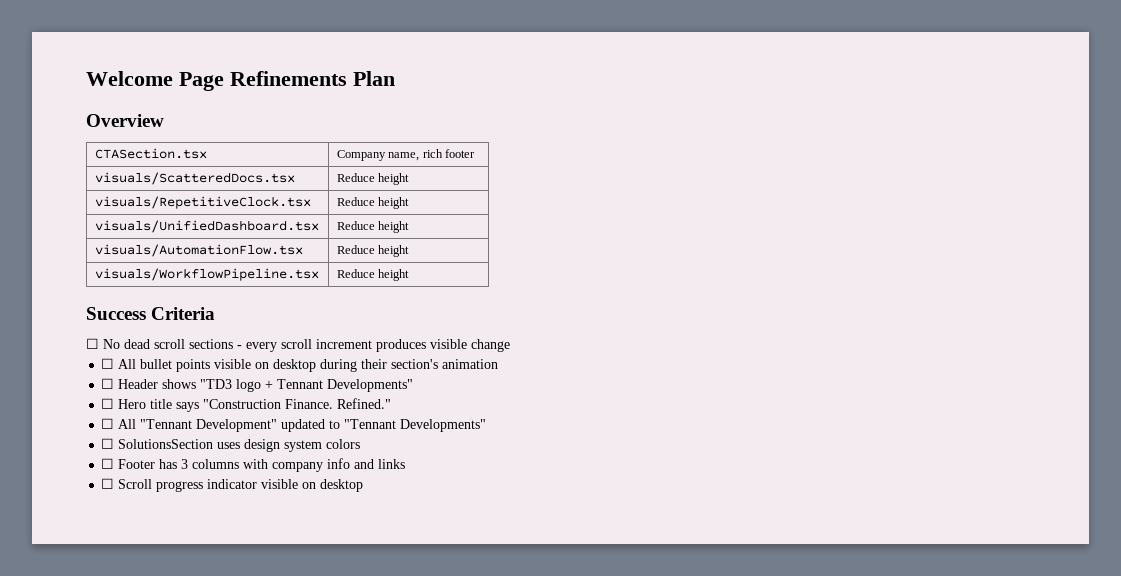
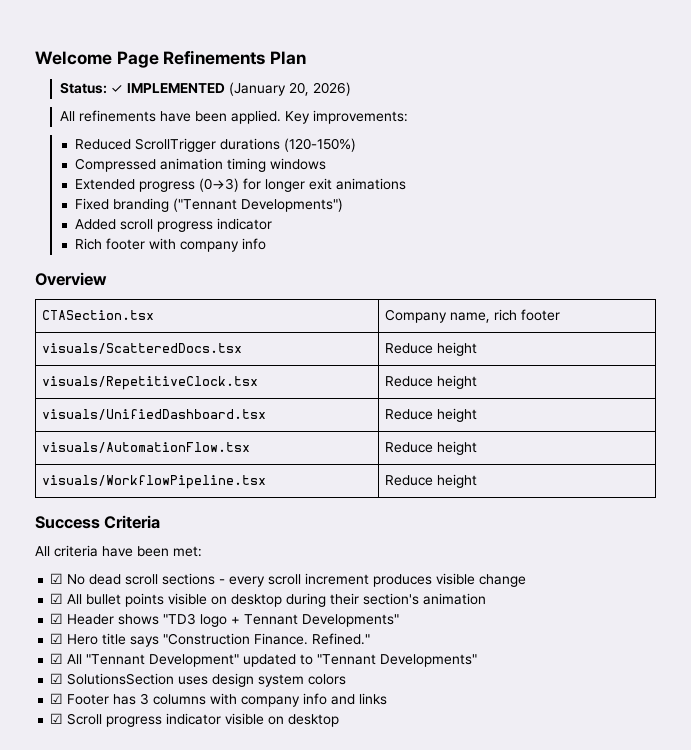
+ Status: ✓ IMPLEMENTED (January 20, 2026)
+ All refinements have been applied. Key improvements:
+ Reduced ScrollTrigger durations (120-150%)
+ Compressed animation timing windows
+ Extended progress (0→3) for longer exit animations
+ Fixed branding ("Tennant Developments")
+ Added scroll progress indicator
+ Rich footer with company info
- ☐ No dead scroll sections - every scroll increment produces visible change
+ All criteria have been met:
+ ☑ No dead scroll sections - every scroll increment produces visible change
- ☐ All bullet points visible on desktop during their section's animation
+ ☑ All bullet points visible on desktop during their section's animation
- ☐ Header shows "TD3 logo + Tennant Developments"
+ ☑ Header shows "TD3 logo + Tennant Developments"
- ☐ Hero title says "Construction Finance.
+ ☑ Hero title says "Construction Finance.
- ☐ All "Tennant Development" updated to "Tennant Developments"
+ ☑ All "Tennant Development" updated to "Tennant Developments"
- ☐ SolutionsSection uses design system colors
+ ☑ SolutionsSection uses design system colors
- ☐ Footer has 3 columns with company info and links
+ ☑ Footer has 3 columns with company info and links
- ☐ Scroll progress indicator visible on desktop
+ ☑ Scroll progress indicator visible on desktop

